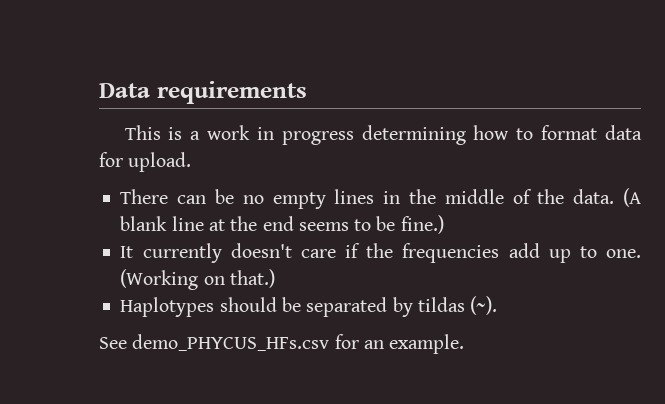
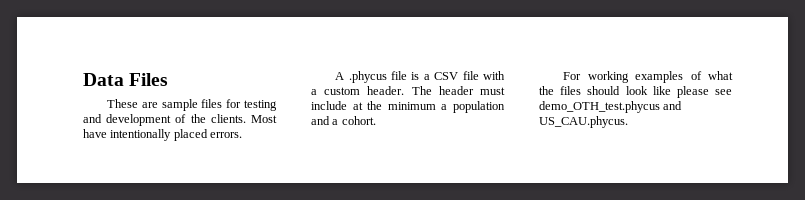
- Data requirements
- This is a work in progress determining how to format data for upload.
- There can be no empty lines in the middle of the data. (A blank line at the end seems to be fine.)
- It currently doesn't care if the frequencies add up to one. (Working on that.)
- Haplotypes should be separated by tildas (~).
- See demo_PHYCUS_HFs.csv for an example.
+ Data Files
+ These are sample files for testing and development of the clients. Most have intentionally placed errors.
+ A .phycus file is a CSV file with a custom header. The header must include at the minimum a population and a cohort.
+ For working examples of what the files should look like please see demo_OTH_test.phycus and US_CAU.phycus.

